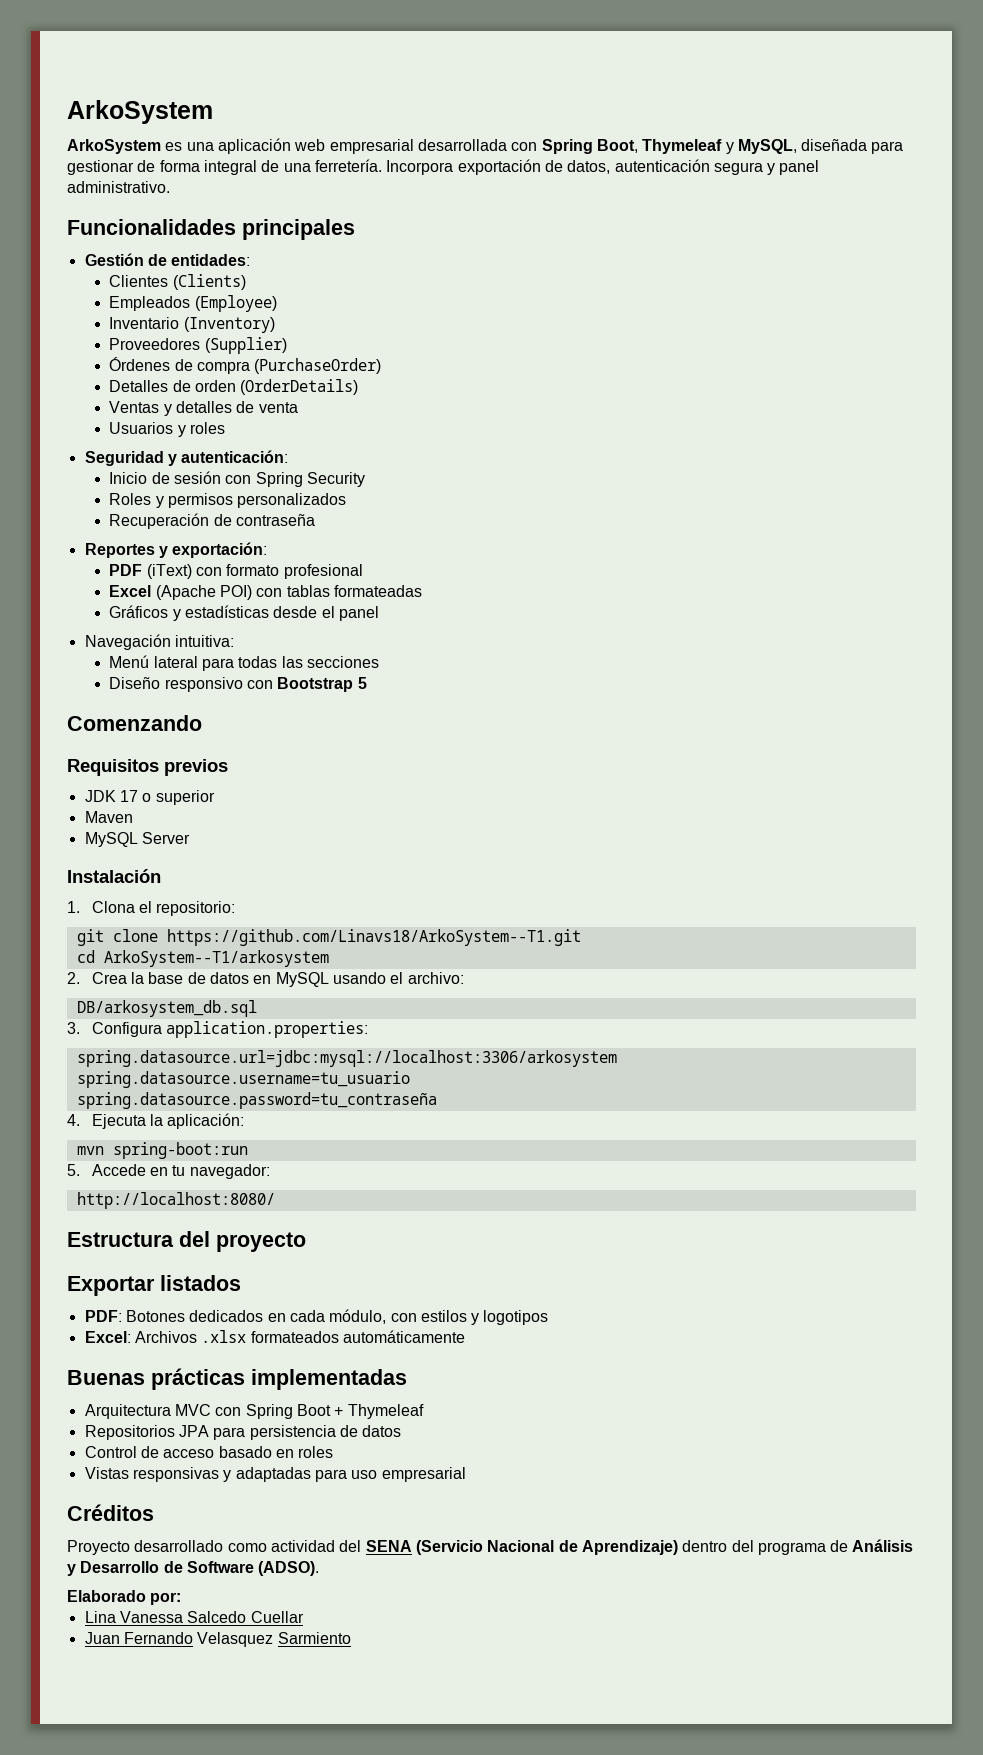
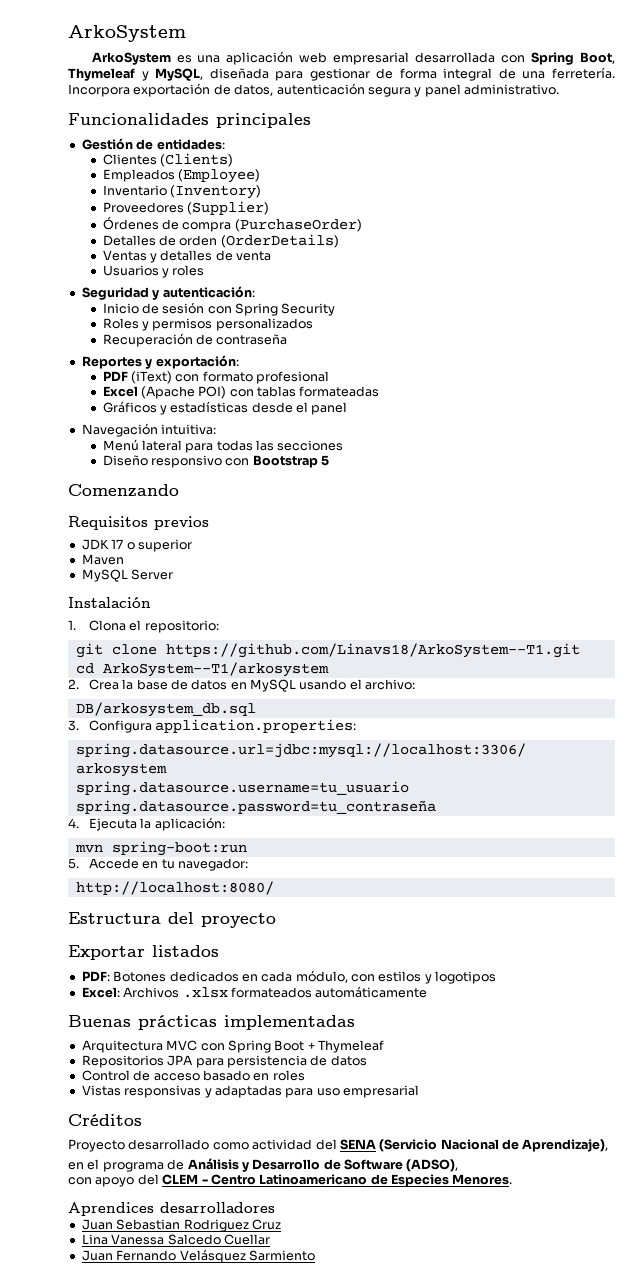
- Proyecto desarrollado como actividad del SENA (Servicio Nacional de Aprendizaje) dentro del programa de Análisis y Desarrollo de Software (ADSO).
- Elaborado por:
+ Proyecto desarrollado como actividad del SENA (Servicio Nacional de Aprendizaje),
+ en el programa de Análisis y Desarrollo de Software (ADSO),
+ con apoyo del CLEM - Centro Latinoamericano de Especies Menores.
+ Aprendices desarrolladores
+ Juan Sebastian Rodriguez Cruz
- Juan Fernando Velasquez Sarmiento
+ Juan Fernando Velásquez Sarmiento

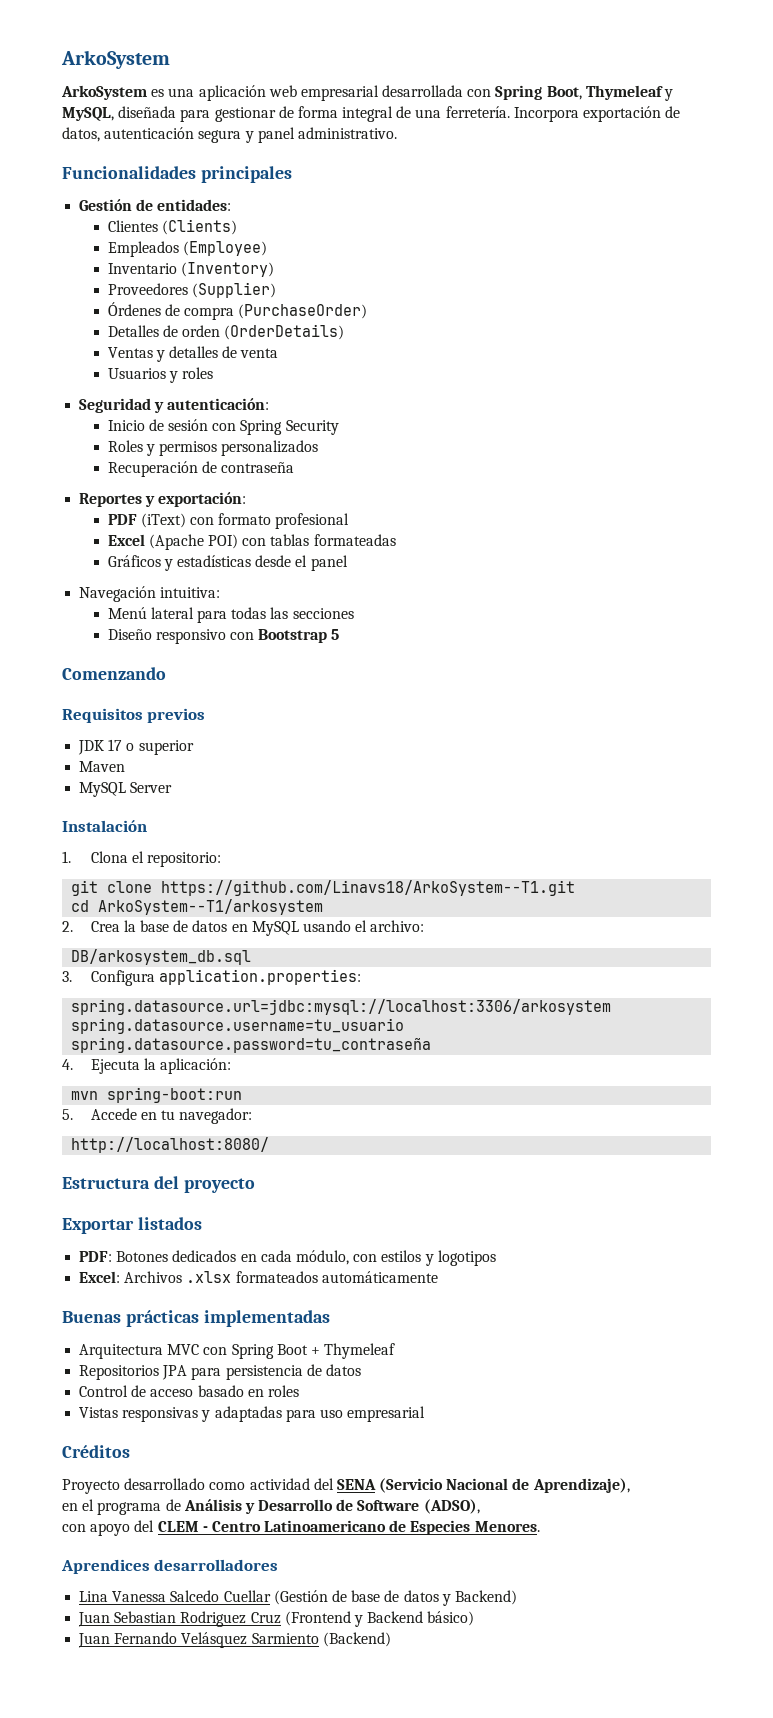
+ Lina Vanessa Salcedo Cuellar (Gestión de base de datos y Backend)
- Juan Sebastian Rodriguez Cruz
- Lina Vanessa Salcedo Cuellar
+ Juan Sebastian Rodriguez Cruz (Frontend y Backend básico)
- Juan Fernando Velásquez Sarmiento
+ Juan Fernando Velásquez Sarmiento (Backend)

